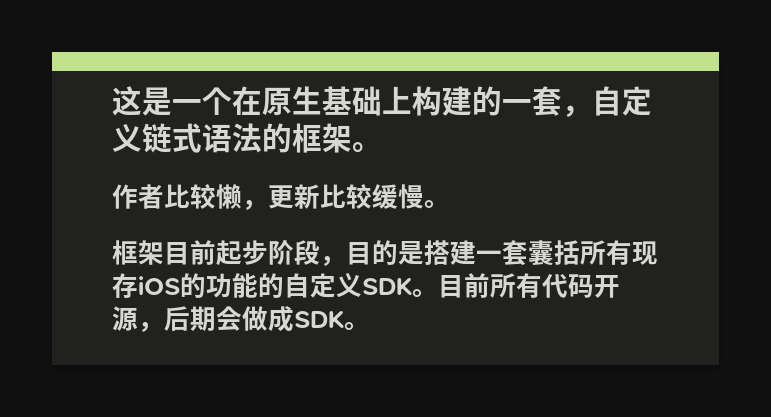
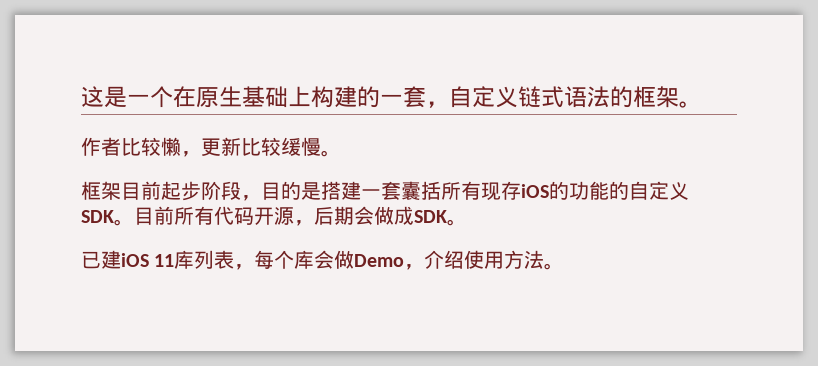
+ 已建iOS 11库列表，每个库会做Demo，介绍使用方法。

